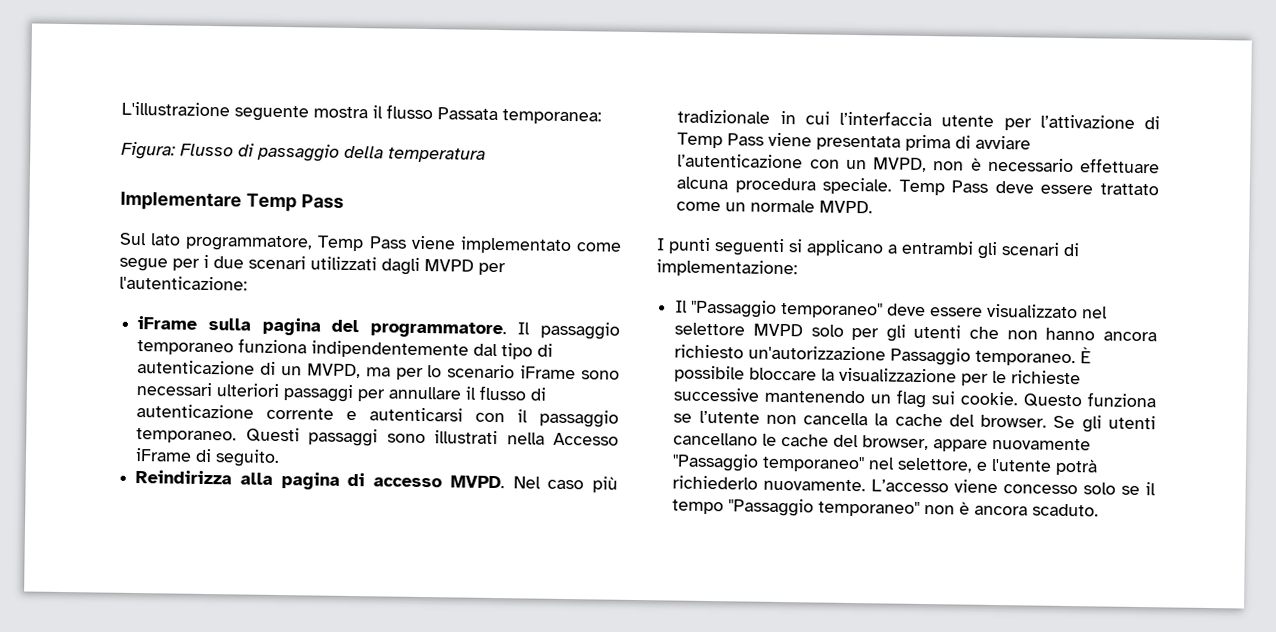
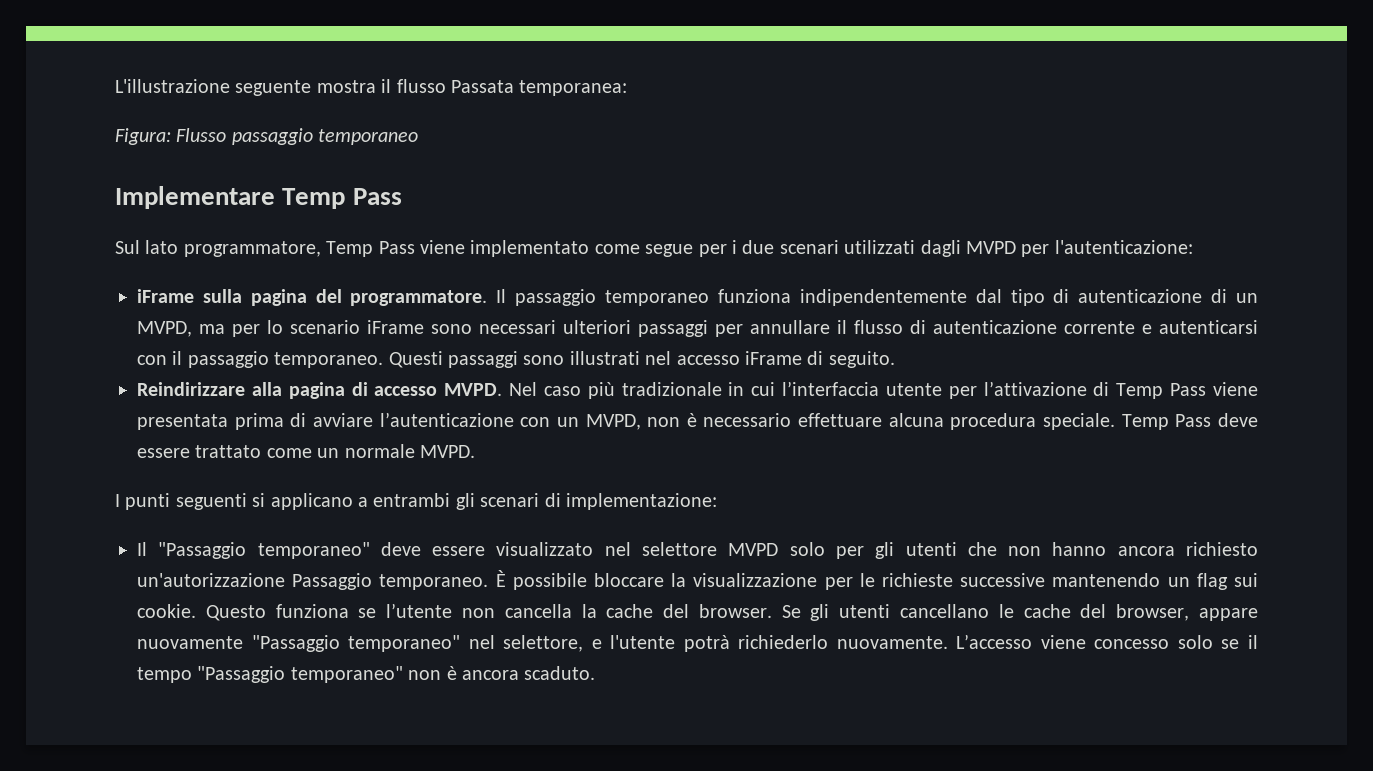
- Figura: Flusso di passaggio della temperatura
+ Figura: Flusso passaggio temporaneo
- Questi passaggi sono illustrati nella Accesso iFrame di seguito.
+ Questi passaggi sono illustrati nel accesso iFrame di seguito.
- Reindirizza alla pagina di accesso MVPD.
+ Reindirizzare alla pagina di accesso MVPD.

